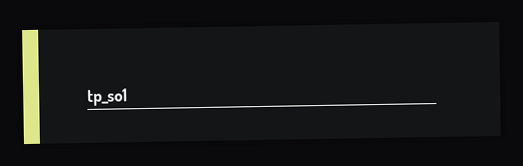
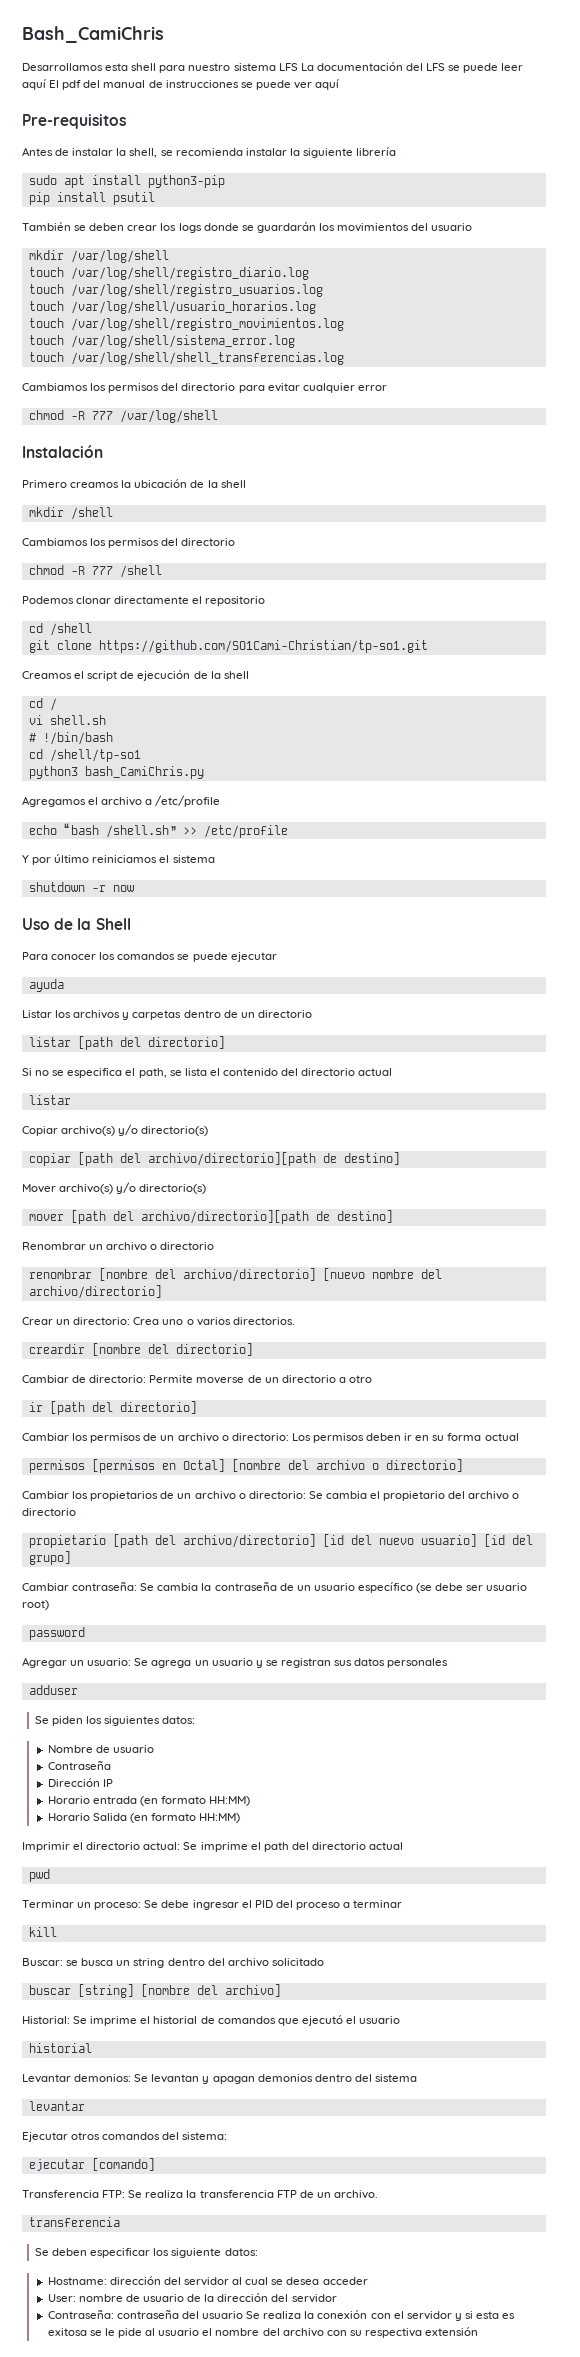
- tp_so1
+ Bash_CamiChris
+ Desarrollamos esta shell para nuestro sistema LFS La documentación del LFS se puede leer aquí El pdf del manual de instrucciones se puede ver aquí
+ Pre-requisitos
+ Antes de instalar la shell, se recomienda instalar la siguiente librería
+ sudo apt install python3-pip
+ pip install psutil
+ También se deben crear los logs donde se guardarán los movimientos del usuario
+ mkdir /var/log/shell
+ touch /var/log/shell/registro_diario.log
+ touch /var/log/shell/registro_usuarios.log
+ touch /var/log/shell/usuario_horarios.log
+ touch /var/log/shell/registro_movimientos.log
+ touch /var/log/shell/sistema_error.log
+ touch /var/log/shell/shell_transferencias.log
+ Cambiamos los permisos del directorio para evitar cualquier error
+ chmod -R 777 /var/log/shell
+ Instalación
+ Primero creamos la ubicación de la shell
+ mkdir /shell
+ Cambiamos los permisos del directorio
+ chmod -R 777 /shell
+ Podemos clonar directamente el repositorio
+ cd /shell
+ git clone https://github.com/SO1Cami-Christian/tp-so1.git
+ Creamos el script de ejecución de la shell
+ cd /
+ vi shell.sh
+ # !/bin/bash
+ cd /shell/tp-so1
+ python3 bash_CamiChris.py
+ Agregamos el archivo a /etc/profile
+ echo “bash /shell.sh” >> /etc/profile
+ Y por último reiniciamos el sistema
+ shutdown -r now
+ Uso de la Shell
+ Para conocer los comandos se puede ejecutar
+ ayuda
+ Listar los archivos y carpetas dentro de un directorio
+ listar [path del directorio]
+ Si no se especifica el path, se lista el contenido del directorio actual
+ listar
+ Copiar archivo(s) y/o directorio(s)
+ copiar [path del archivo/directorio][path de destino]
+ Mover archivo(s) y/o directorio(s)
+ mover [path del archivo/directorio][path de destino]
+ Renombrar un archivo o directorio
+ renombrar [nombre del archivo/directorio] [nuevo nombre del archivo/directorio]
+ Crear un directorio: Crea uno o varios directorios.
+ creardir [nombre del directorio]
+ Cambiar de directorio: Permite moverse de un directorio a otro
+ ir [path del directorio]
+ Cambiar los permisos de un archivo o directorio: Los permisos deben ir en su forma octual
+ permisos [permisos en Octal] [nombre del archivo o directorio]
+ Cambiar los propietarios de un archivo o directorio: Se cambia el propietario del archivo o directorio
+ propietario [path del archivo/directorio] [id del nuevo usuario] [id del grupo]
+ Cambiar contraseña: Se cambia la contraseña de un usuario específico (se debe ser usuario root)
+ password
+ Agregar un usuario: Se agrega un usuario y se registran sus datos personales
+ adduser
+ Se piden los siguientes datos:
+ Nombre de usuario
+ Contraseña
+ Dirección IP
+ Horario entrada (en formato HH:MM)
+ Horario Salida (en formato HH:MM)
+ Imprimir el directorio actual: Se imprime el path del directorio actual
+ pwd
+ Terminar un proceso: Se debe ingresar el PID del proceso a terminar
+ kill
+ Buscar: se busca un string dentro del archivo solicitado
+ buscar [string] [nombre del archivo]
+ Historial: Se imprime el historial de comandos que ejecutó el usuario
+ historial
+ Levantar demonios: Se levantan y apagan demonios dentro del sistema
+ levantar
+ Ejecutar otros comandos del sistema:
+ ejecutar [comando]
+ Transferencia FTP: Se realiza la transferencia FTP de un archivo.
+ transferencia
+ Se deben especificar los siguiente datos:
+ Hostname: dirección del servidor al cual se desea acceder
+ User: nombre de usuario de la dirección del servidor
+ Contraseña: contraseña del usuario Se realiza la conexión con el servidor y si esta es exitosa se le pide al usuario el nombre del archivo con su respectiva extensión

